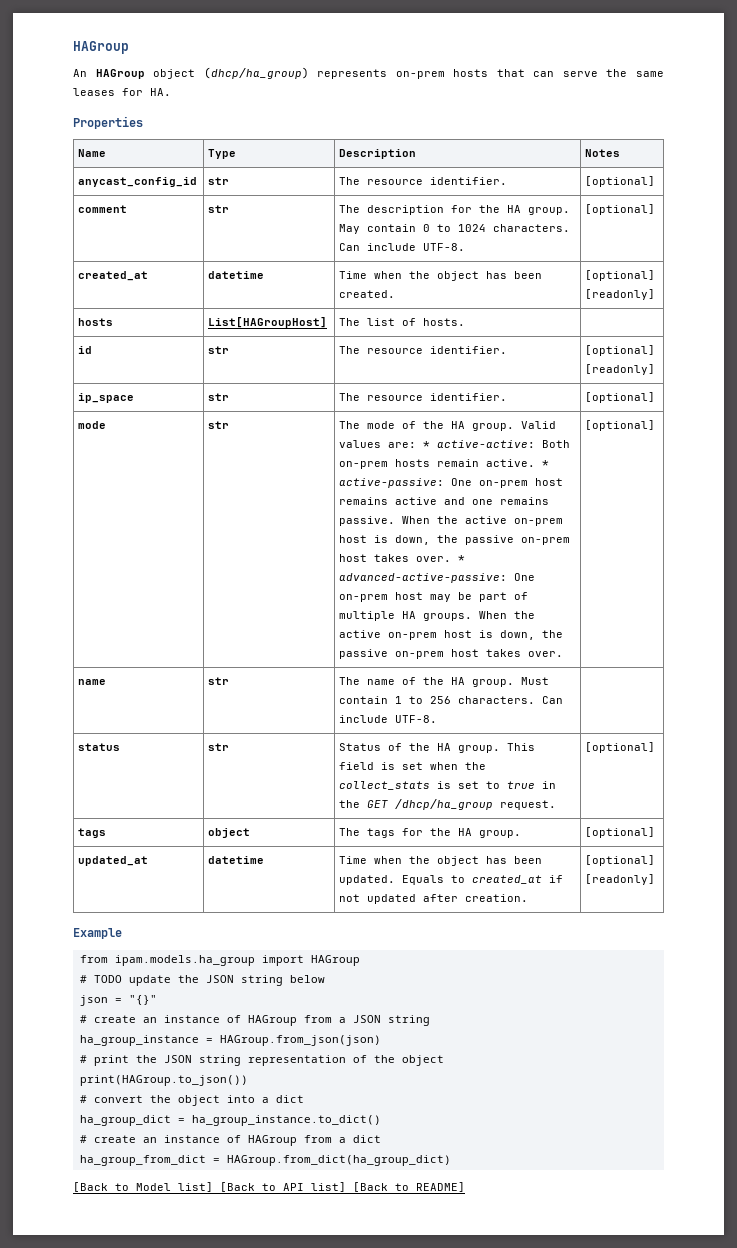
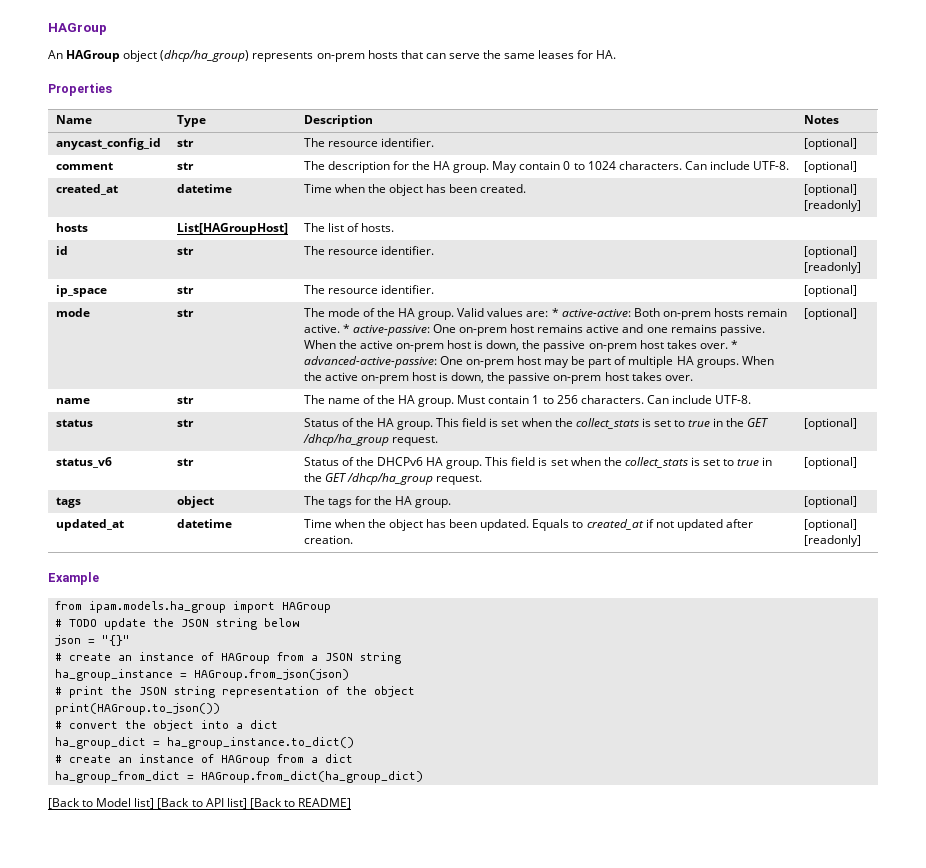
+ status_v6 | str | Status of the DHCPv6 HA group. This field is set when the collect_stats is set to true in the GET /dhcp/ha_group request. | [optional]

